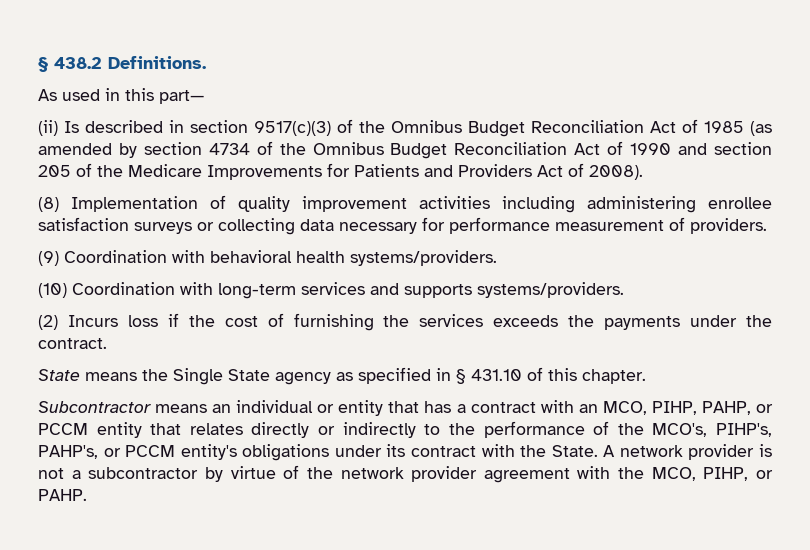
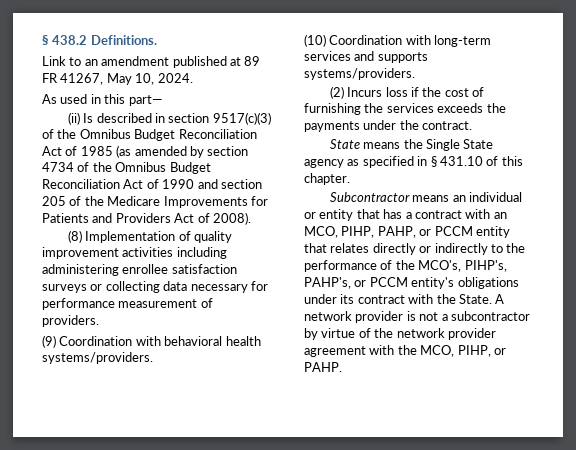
+ Link to an amendment published at 89 FR 41267, May 10, 2024.

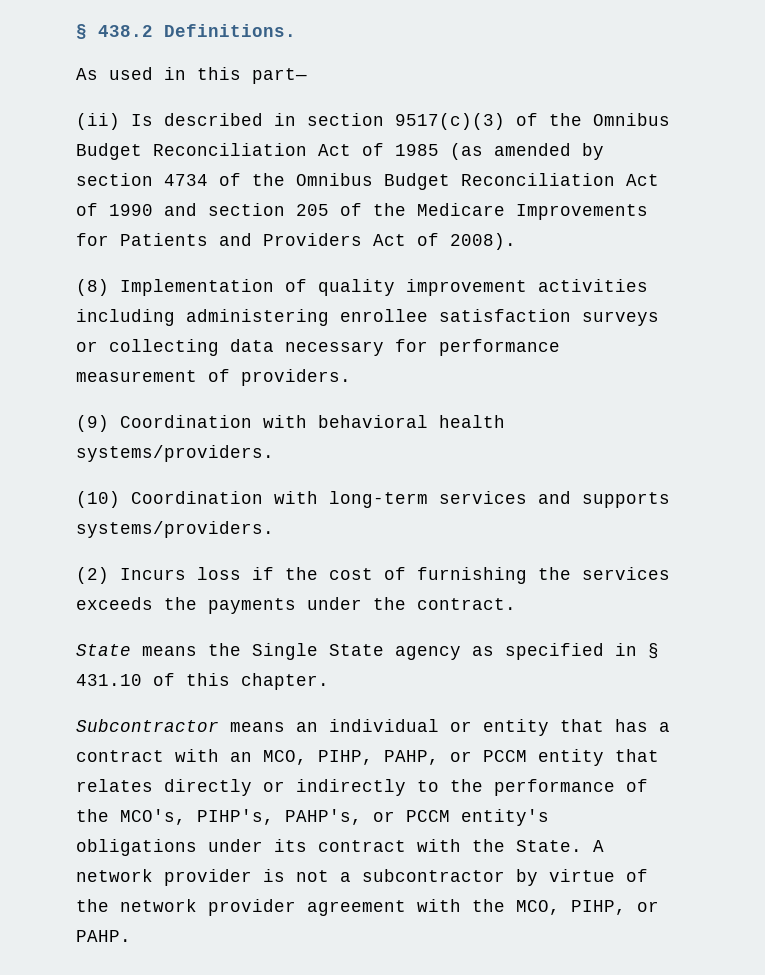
- Link to an amendment published at 89 FR 41267, May 10, 2024.

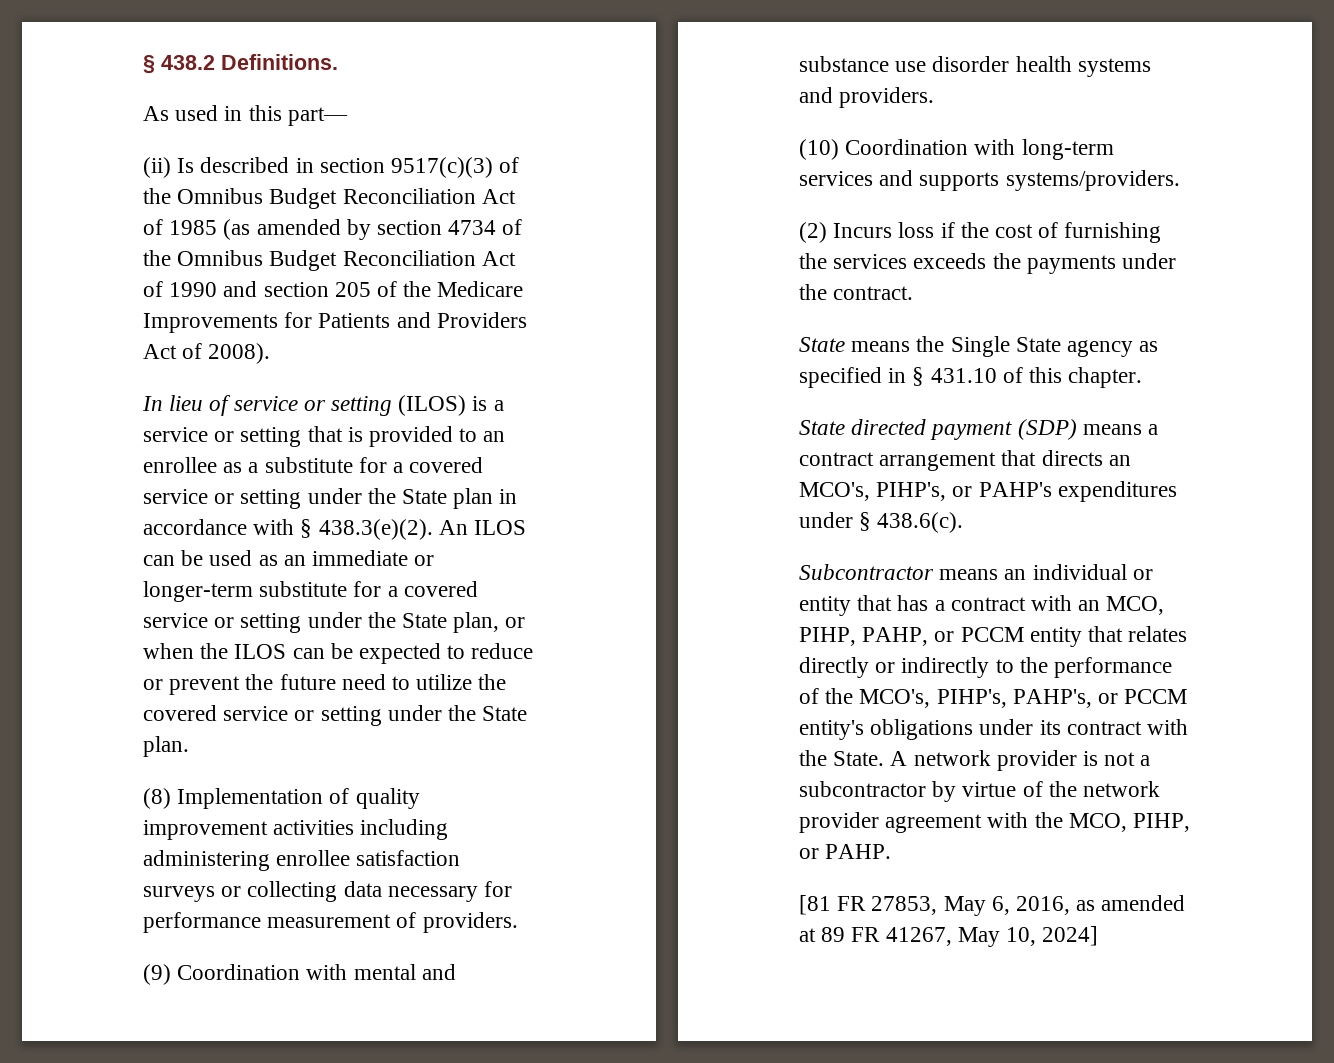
+ In lieu of service or setting (ILOS) is a service or setting that is provided to an enrollee as a substitute for a covered service or setting under the State plan in accordance with § 438.3(e)(2). An ILOS can be used as an immediate or longer-term substitute for a covered service or setting under the State plan, or when the ILOS can be expected to reduce or prevent the future need to utilize the covered service or setting under the State plan.
- (9) Coordination with behavioral health systems/providers.
+ (9) Coordination with mental and substance use disorder health systems and providers.
+ State directed payment (SDP) means a contract arrangement that directs an MCO's, PIHP's, or PAHP's expenditures under § 438.6(c).
+ [81 FR 27853, May 6, 2016, as amended at 89 FR 41267, May 10, 2024]

